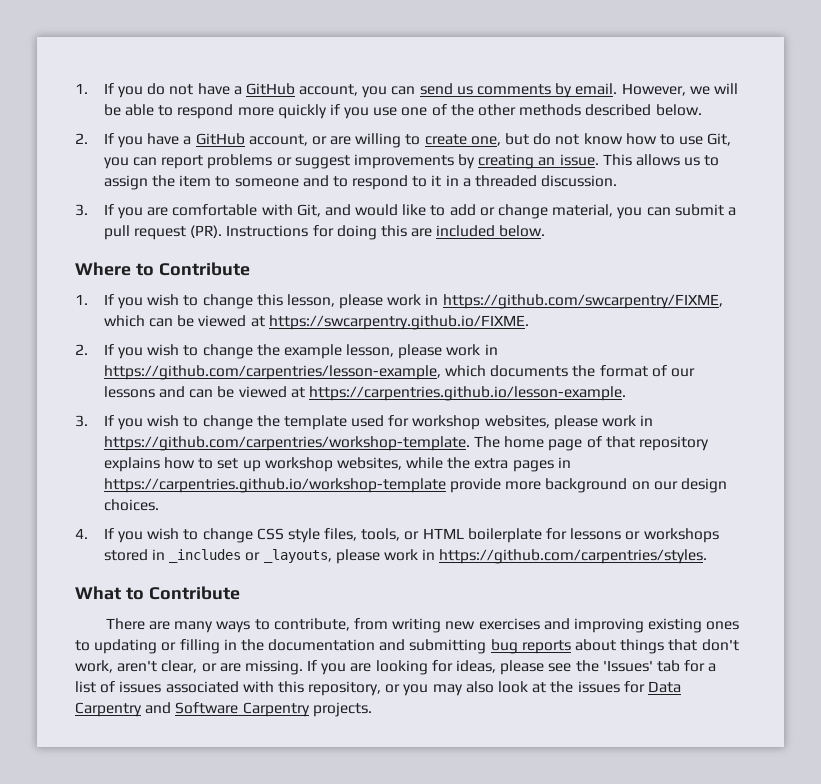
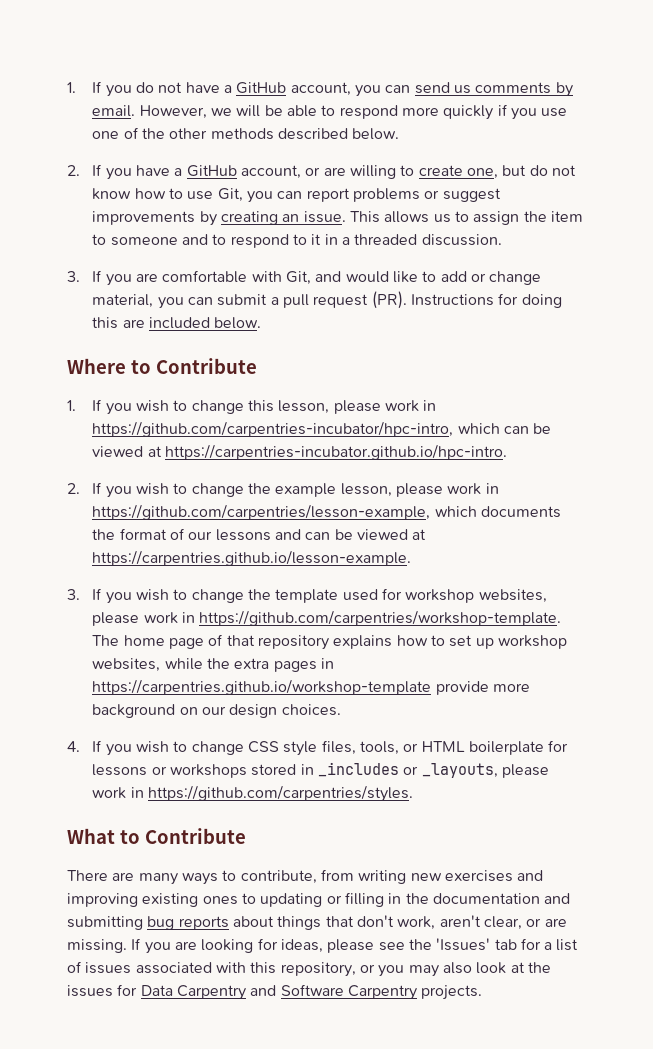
- 1. If you wish to change this lesson, please work in https://github.com/swcarpentry/FIXME, which can be viewed at https://swcarpentry.github.io/FIXME.
+ 1. If you wish to change this lesson, please work in https://github.com/carpentries-incubator/hpc-intro, which can be viewed at https://carpentries-incubator.github.io/hpc-intro.

